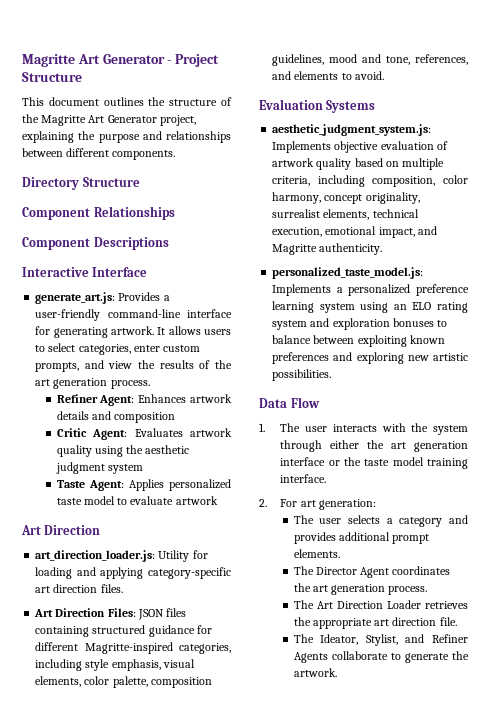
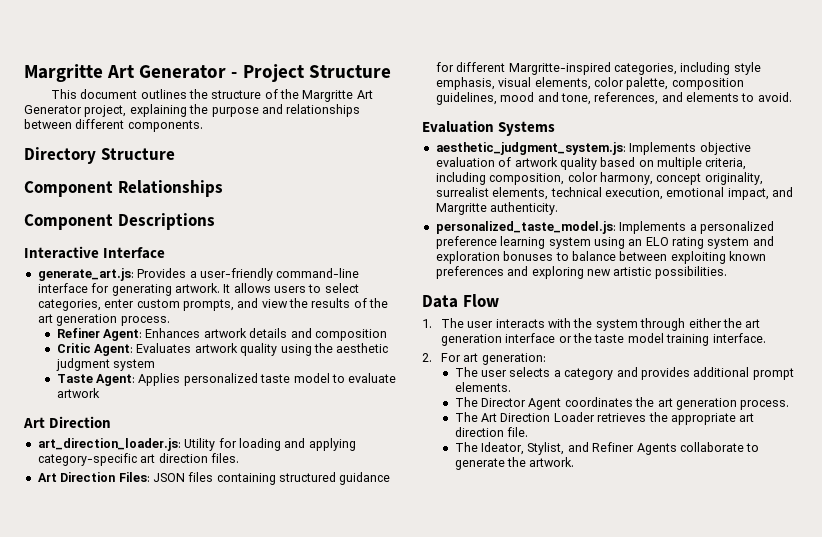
- Magritte Art Generator - Project Structure
+ Margritte Art Generator - Project Structure
- This document outlines the structure of the Magritte Art Generator project, explaining the purpose and relationships between different components.
+ This document outlines the structure of the Margritte Art Generator project, explaining the purpose and relationships between different components.
- Art Direction Files: JSON files containing structured guidance for different Magritte-inspired categories, including style emphasis, visual elements, color palette, composition guidelines, mood and tone, references, and elements to avoid.
+ Art Direction Files: JSON files containing structured guidance for different Margritte-inspired categories, including style emphasis, visual elements, color palette, composition guidelines, mood and tone, references, and elements to avoid.
- aesthetic_judgment_system.js: Implements objective evaluation of artwork quality based on multiple criteria, including composition, color harmony, concept originality, surrealist elements, technical execution, emotional impact, and Magritte authenticity.
+ aesthetic_judgment_system.js: Implements objective evaluation of artwork quality based on multiple criteria, including composition, color harmony, concept originality, surrealist elements, technical execution, emotional impact, and Margritte authenticity.

